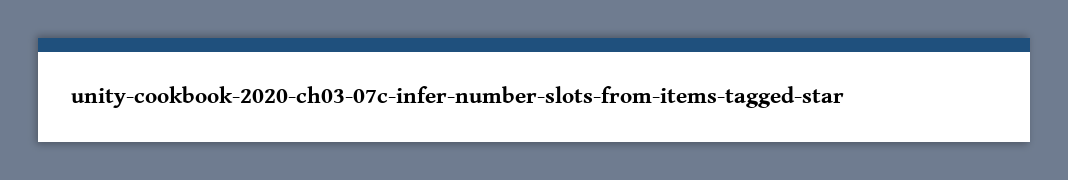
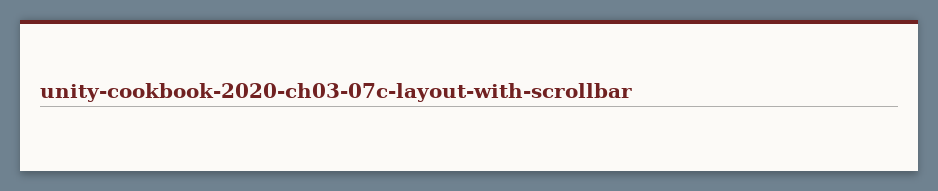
- unity-cookbook-2020-ch03-07c-infer-number-slots-from-items-tagged-star
+ unity-cookbook-2020-ch03-07c-layout-with-scrollbar

